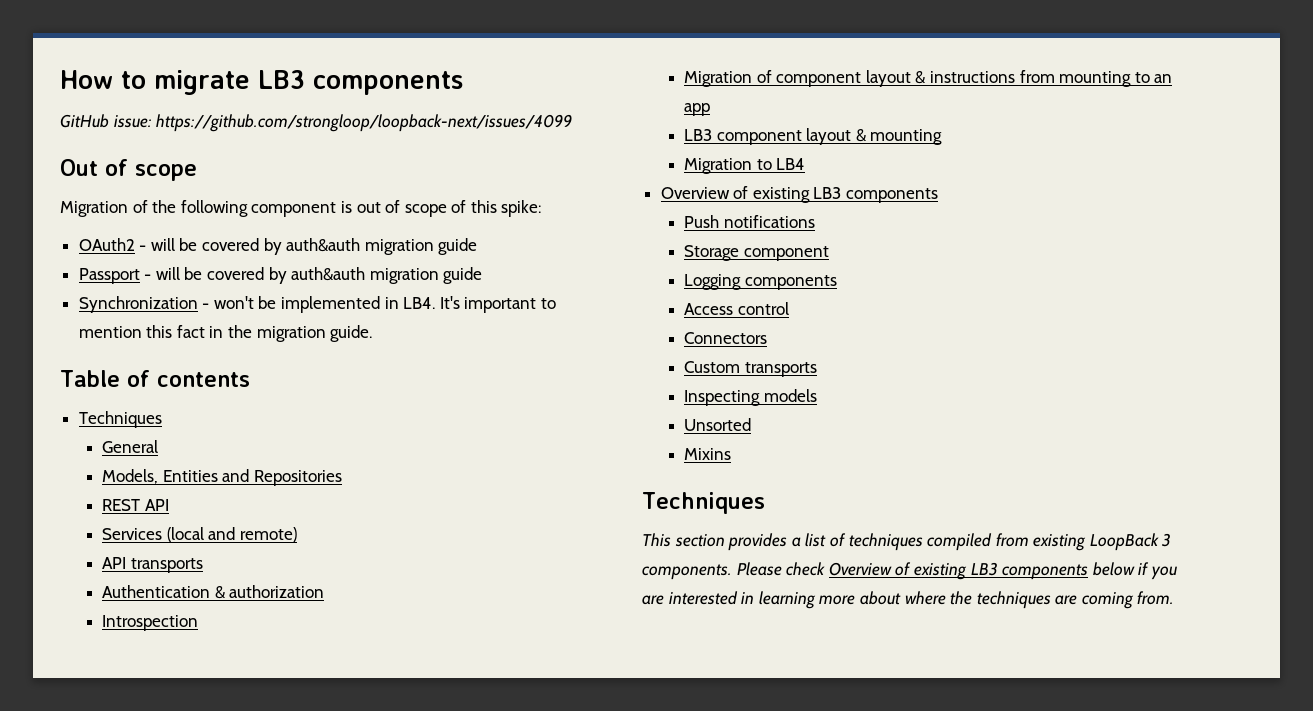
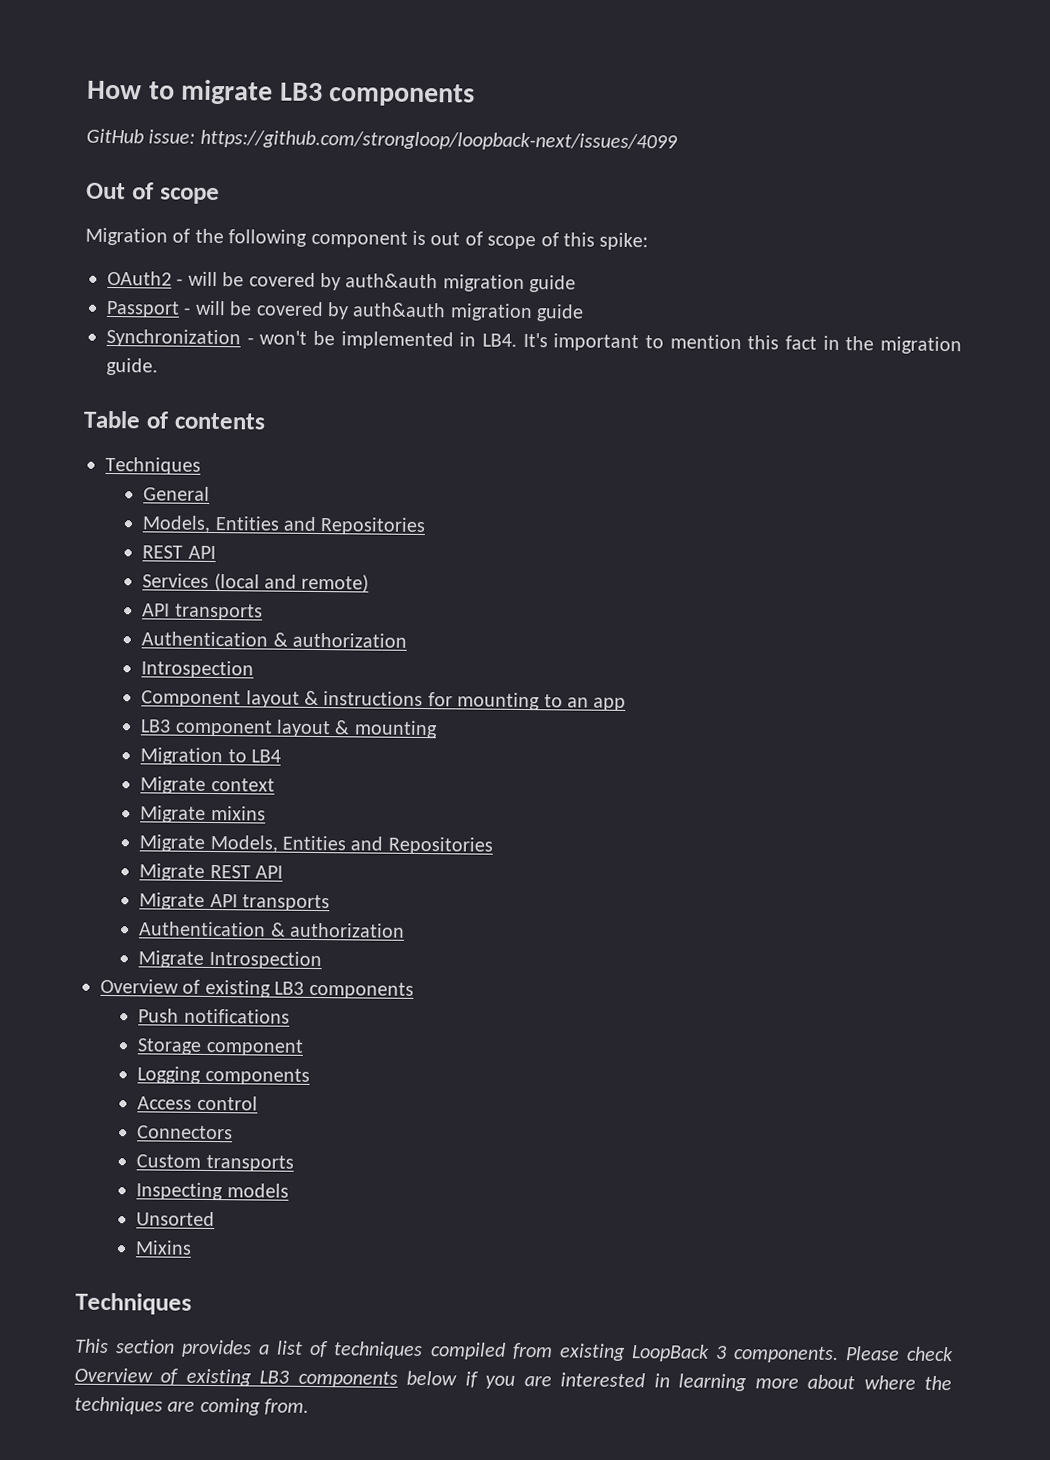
- Migration of component layout & instructions from mounting to an app
+ Component layout & instructions for mounting to an app
+ Migrate context
+ Migrate mixins
+ Migrate Models, Entities and Repositories
+ Migrate REST API
+ Migrate API transports
+ Authentication & authorization
+ Migrate Introspection

